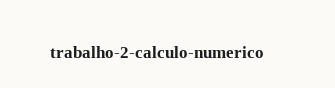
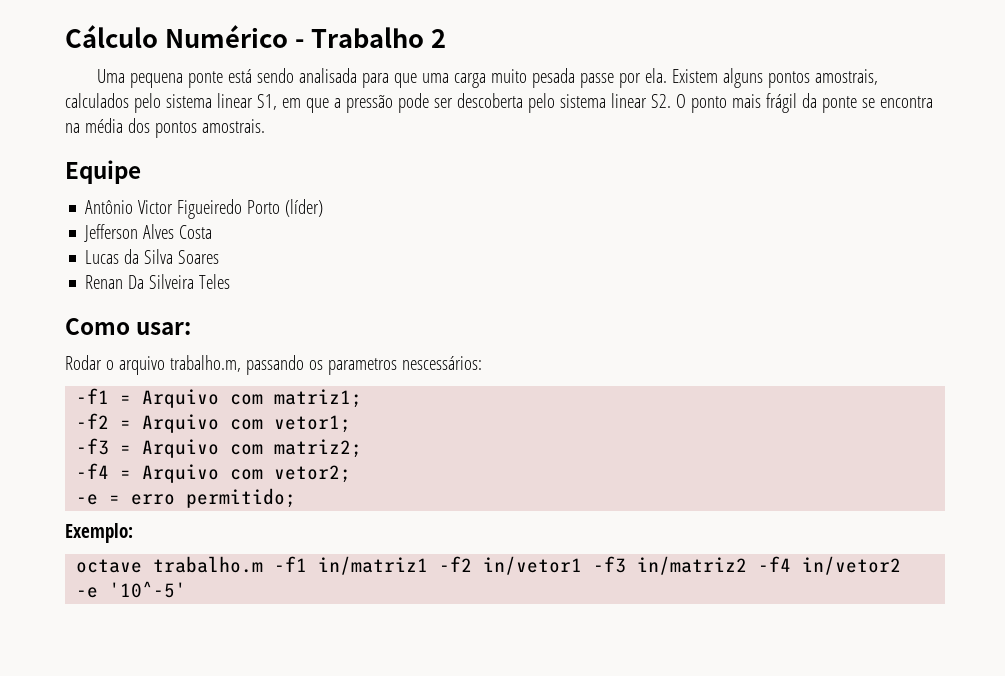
- trabalho-2-calculo-numerico
+ Cálculo Numérico - Trabalho 2
+ Uma pequena ponte está sendo analisada para que uma carga muito pesada passe por ela. Existem alguns pontos amostrais, calculados pelo sistema linear S1, em que a pressão pode ser descoberta pelo sistema linear S2. O ponto mais frágil da ponte se encontra na média dos pontos amostrais.
+ Equipe
+ Antônio Victor Figueiredo Porto (líder)
+ Jefferson Alves Costa
+ Lucas da Silva Soares
+ Renan Da Silveira Teles
+ Como usar:
+ Rodar o arquivo trabalho.m, passando os parametros nescessários:
+ -f1 = Arquivo com matriz1;
+ -f2 = Arquivo com vetor1;
+ -f3 = Arquivo com matriz2;
+ -f4 = Arquivo com vetor2;
+ -e = erro permitido;
+ Exemplo:
+ octave trabalho.m -f1 in/matriz1 -f2 in/vetor1 -f3 in/matriz2 -f4 in/vetor2 -e '10^-5'

